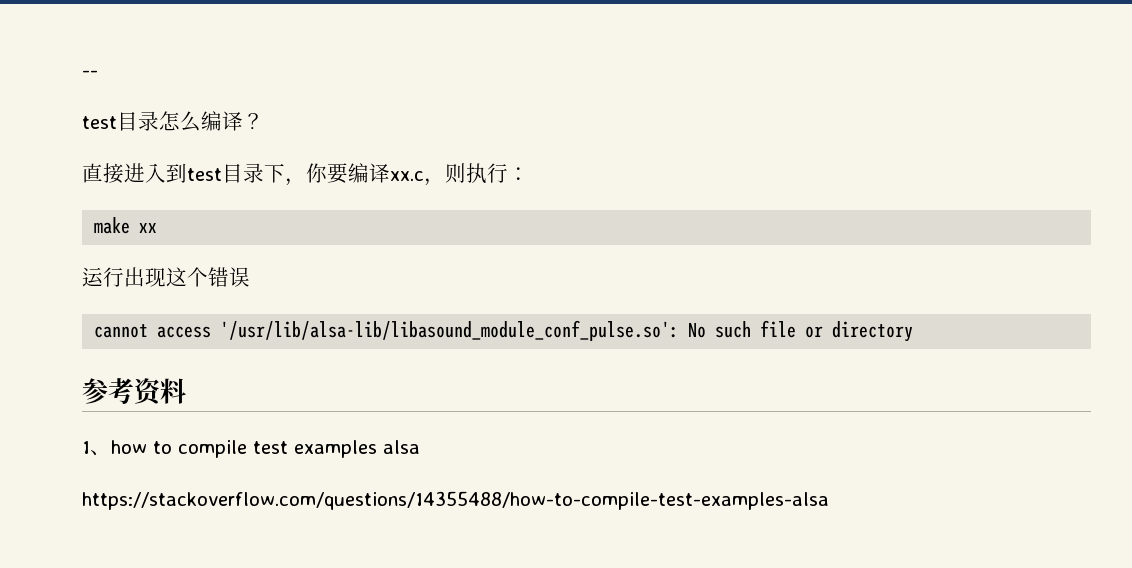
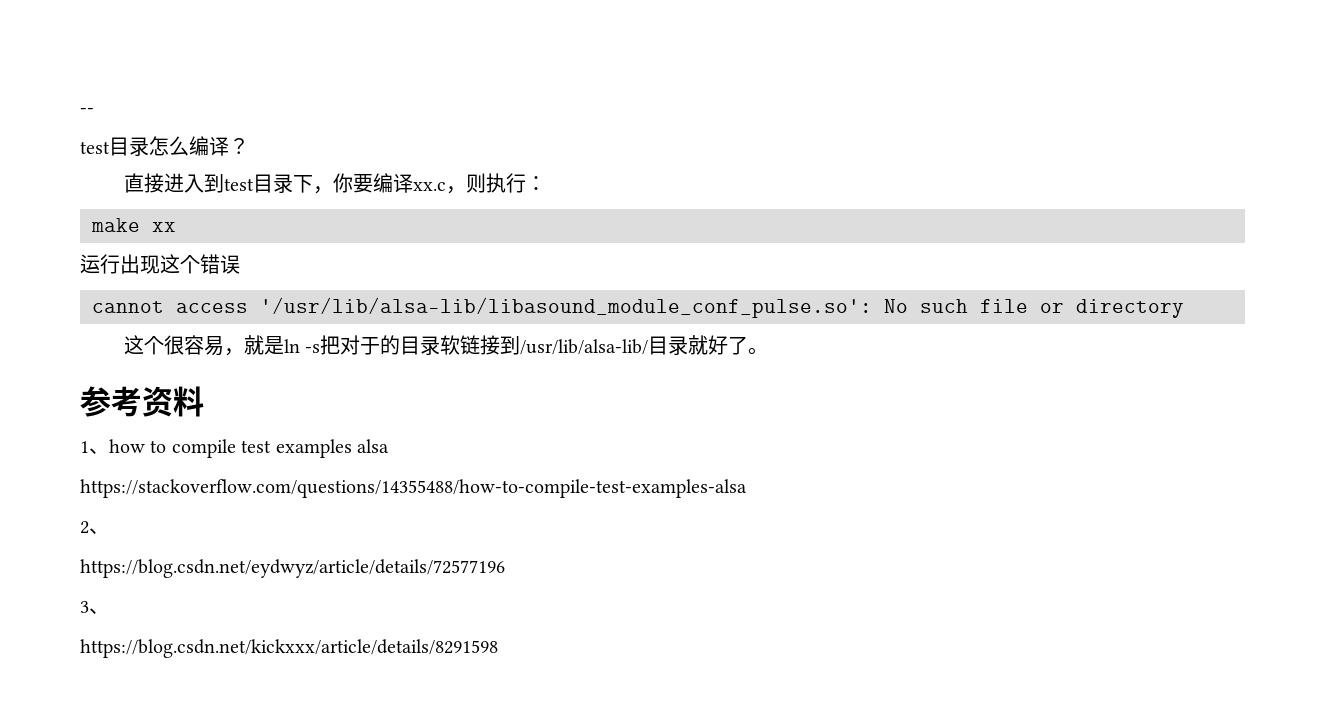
+ 这个很容易，就是ln -s把对于的目录软链接到/usr/lib/alsa-lib/目录就好了。
+ 2、
+ https://blog.csdn.net/eydwyz/article/details/72577196
+ 3、
+ https://blog.csdn.net/kickxxx/article/details/8291598

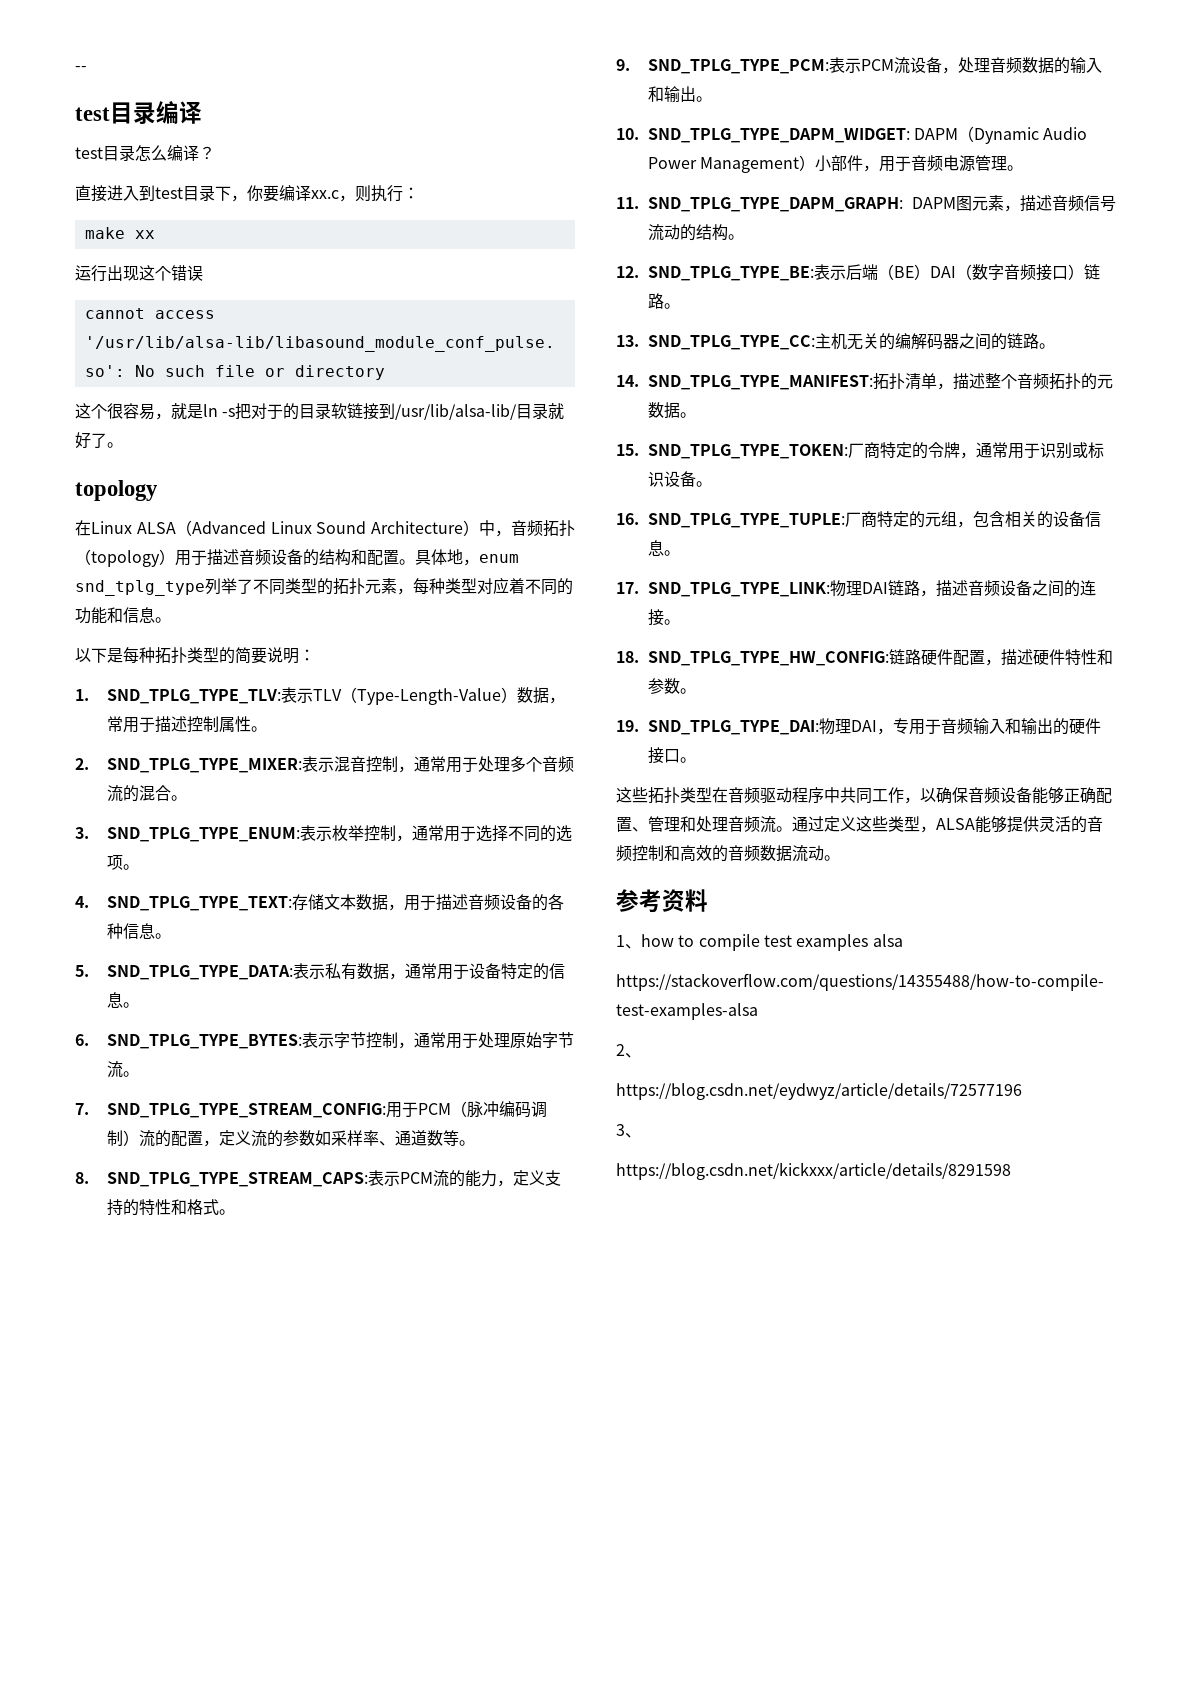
+ test目录编译
  这个很容易，就是ln -s把对于的目录软链接到/usr/lib/alsa-lib/目录就好了。
+ topology
+ 在Linux ALSA（Advanced Linux Sound Architecture）中，音频拓扑（topology）用于描述音频设备的结构和配置。具体地，enum snd_tplg_type列举了不同类型的拓扑元素，每种类型对应着不同的功能和信息。
+ 以下是每种拓扑类型的简要说明：
+ 1. SND_TPLG_TYPE_TLV:表示TLV（Type-Length-Value）数据，常用于描述控制属性。
+ 2. SND_TPLG_TYPE_MIXER:表示混音控制，通常用于处理多个音频流的混合。
+ 3. SND_TPLG_TYPE_ENUM:表示枚举控制，通常用于选择不同的选项。
+ 4. SND_TPLG_TYPE_TEXT:存储文本数据，用于描述音频设备的各种信息。
+ 5. SND_TPLG_TYPE_DATA:表示私有数据，通常用于设备特定的信息。
+ 6. SND_TPLG_TYPE_BYTES:表示字节控制，通常用于处理原始字节流。
+ 7. SND_TPLG_TYPE_STREAM_CONFIG:用于PCM（脉冲编码调制）流的配置，定义流的参数如采样率、通道数等。
+ 8. SND_TPLG_TYPE_STREAM_CAPS:表示PCM流的能力，定义支持的特性和格式。
+ 9. SND_TPLG_TYPE_PCM:表示PCM流设备，处理音频数据的输入和输出。
+ 10. SND_TPLG_TYPE_DAPM_WIDGET: DAPM（Dynamic Audio Power Management）小部件，用于音频电源管理。
+ 11. SND_TPLG_TYPE_DAPM_GRAPH: DAPM图元素，描述音频信号流动的结构。
+ 12. SND_TPLG_TYPE_BE:表示后端（BE）DAI（数字音频接口）链路。
+ 13. SND_TPLG_TYPE_CC:主机无关的编解码器之间的链路。
+ 14. SND_TPLG_TYPE_MANIFEST:拓扑清单，描述整个音频拓扑的元数据。
+ 15. SND_TPLG_TYPE_TOKEN:厂商特定的令牌，通常用于识别或标识设备。
+ 16. SND_TPLG_TYPE_TUPLE:厂商特定的元组，包含相关的设备信息。
+ 17. SND_TPLG_TYPE_LINK:物理DAI链路，描述音频设备之间的连接。
+ 18. SND_TPLG_TYPE_HW_CONFIG:链路硬件配置，描述硬件特性和参数。
+ 19. SND_TPLG_TYPE_DAI:物理DAI，专用于音频输入和输出的硬件接口。
+ 这些拓扑类型在音频驱动程序中共同工作，以确保音频设备能够正确配置、管理和处理音频流。通过定义这些类型，ALSA能够提供灵活的音频控制和高效的音频数据流动。

